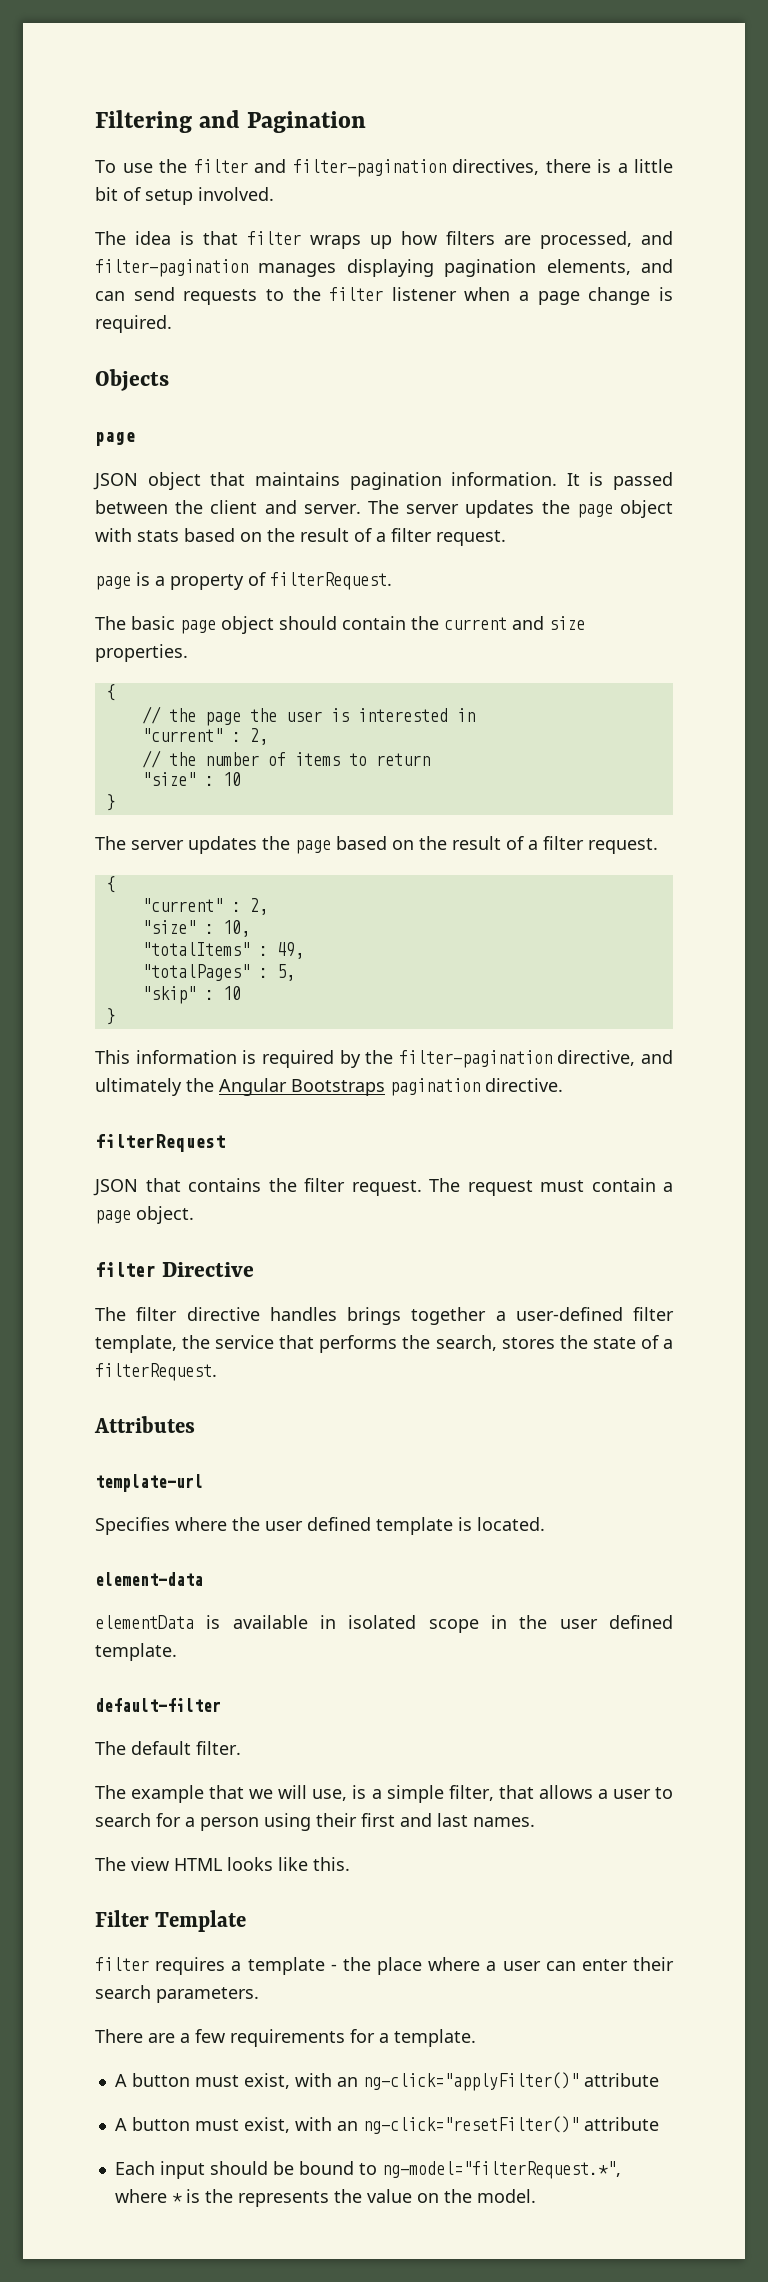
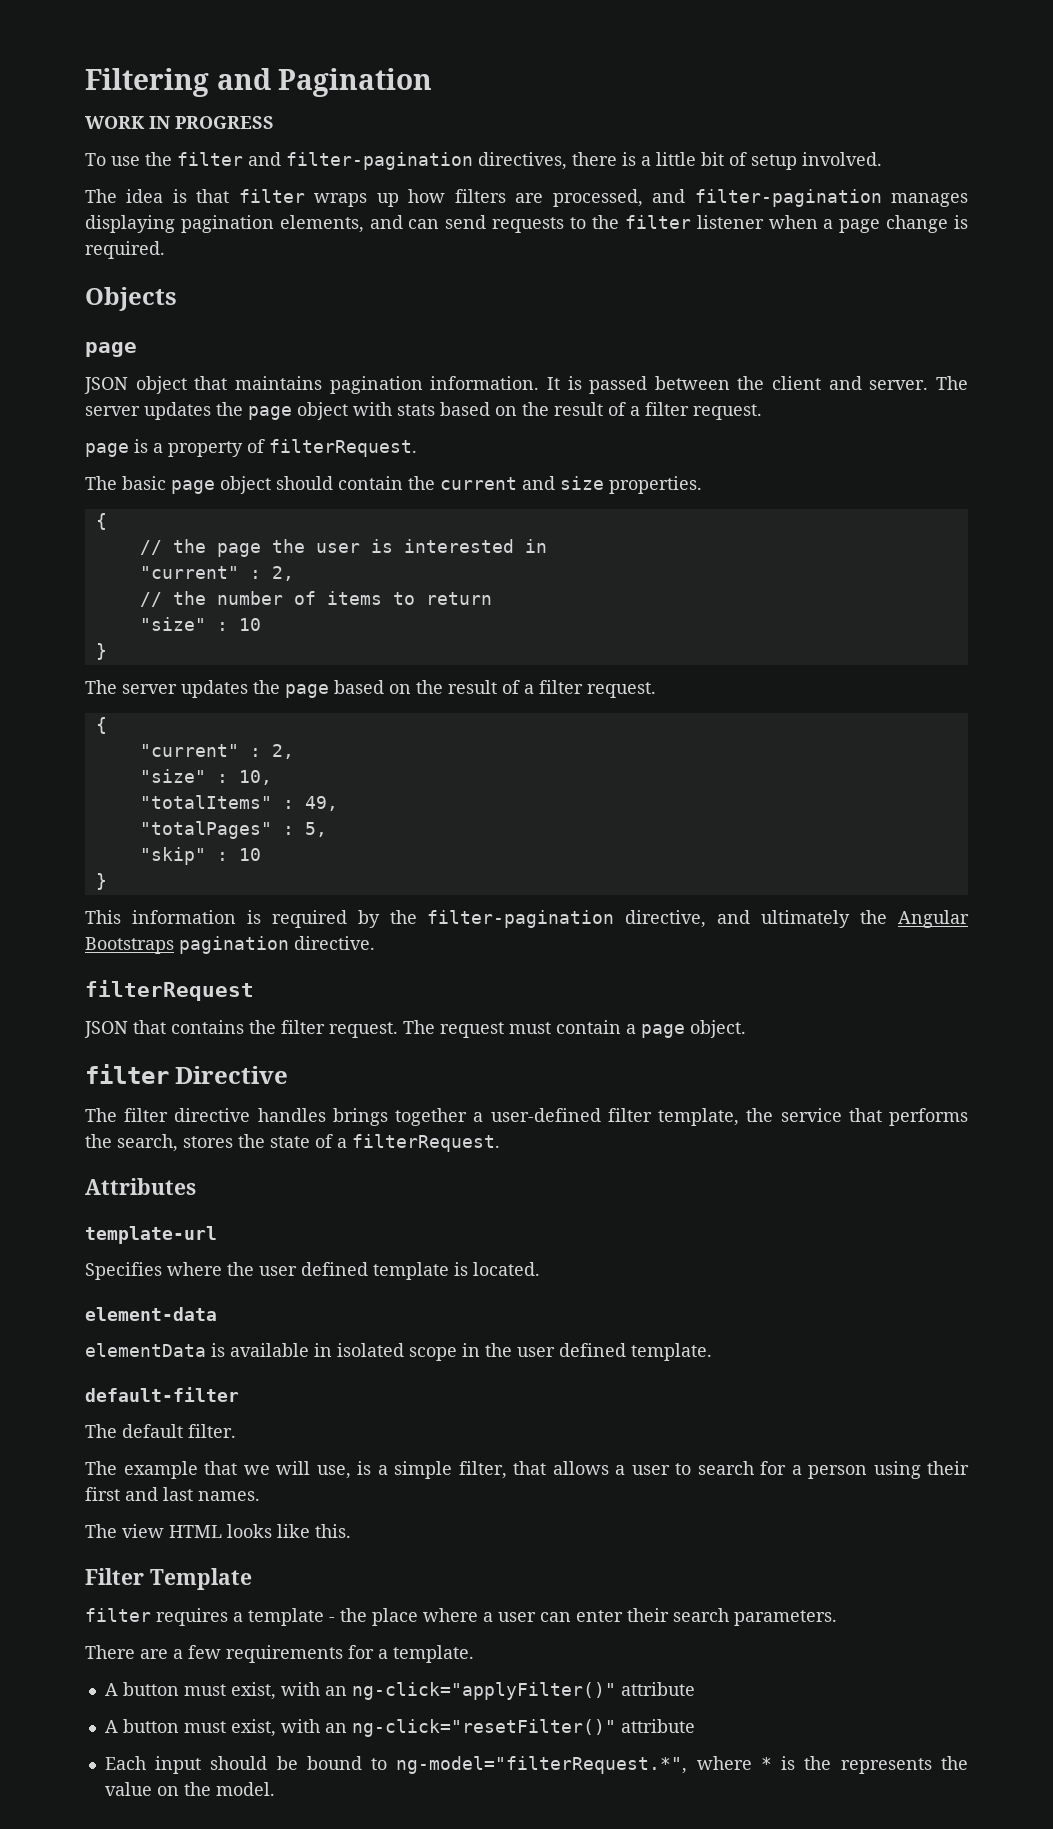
+ WORK IN PROGRESS

